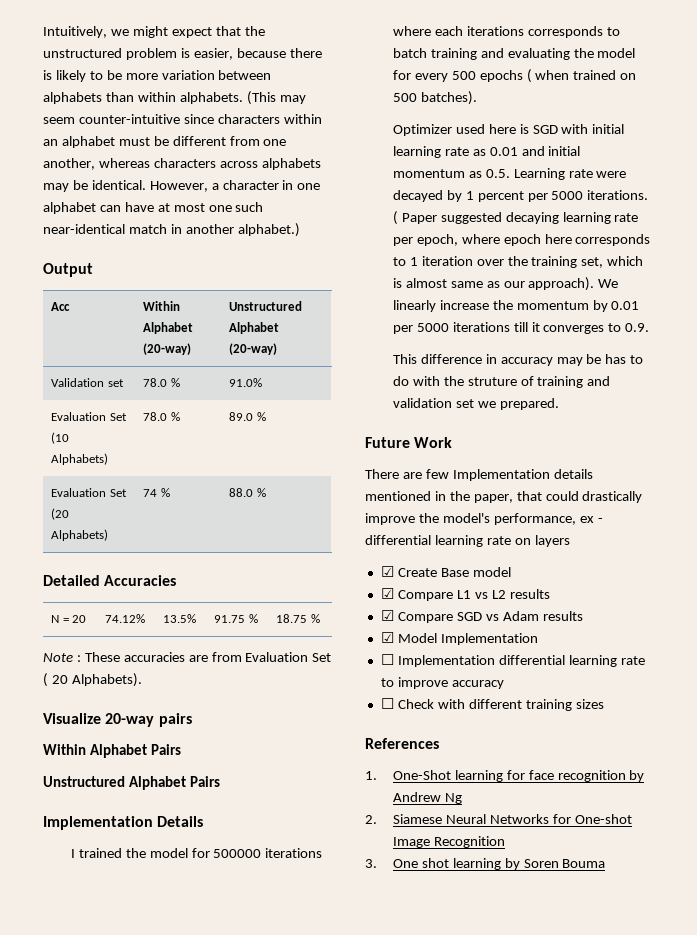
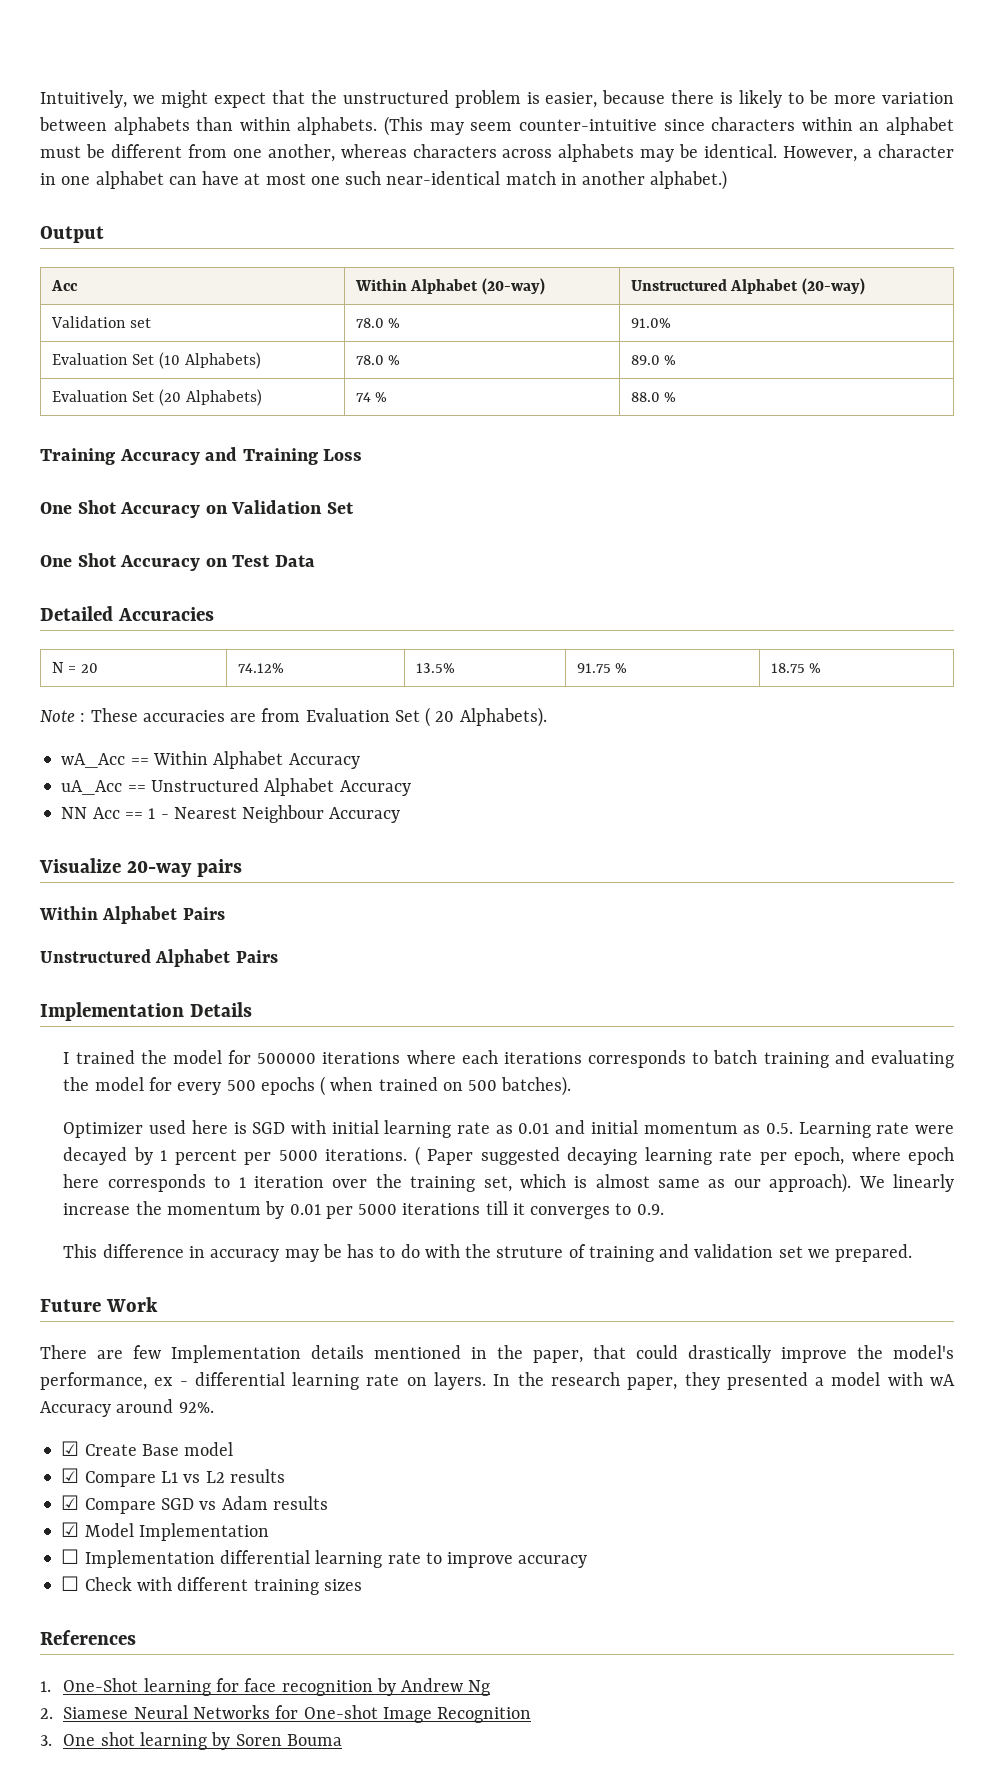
+ Training Accuracy and Training Loss
+ One Shot Accuracy on Validation Set
+ One Shot Accuracy on Test Data
+ wA_Acc == Within Alphabet Accuracy
+ uA_Acc == Unstructured Alphabet Accuracy
+ NN Acc == 1 - Nearest Neighbour Accuracy
- There are few Implementation details mentioned in the paper, that could drastically improve the model's performance, ex - differential learning rate on layers
+ There are few Implementation details mentioned in the paper, that could drastically improve the model's performance, ex - differential learning rate on layers. In the research paper, they presented a model with wA Accuracy around 92%.

